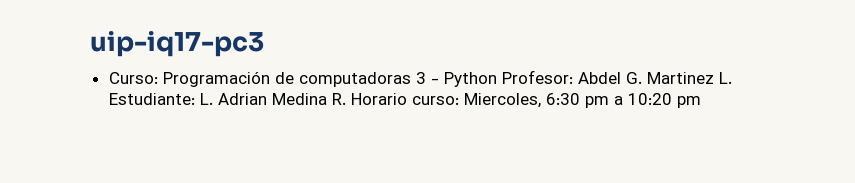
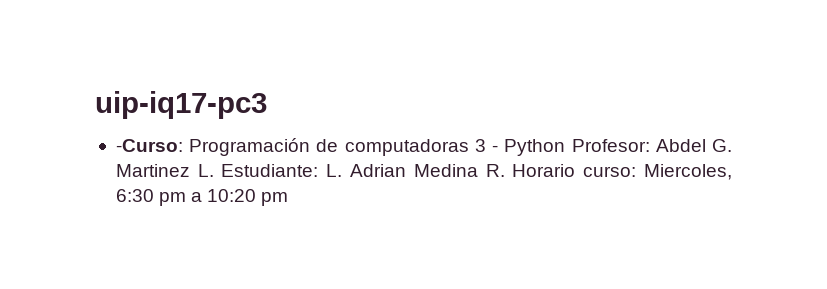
- Curso: Programación de computadoras 3 - Python Profesor: Abdel G. Martinez L. Estudiante: L. Adrian Medina R. Horario curso: Miercoles, 6:30 pm a 10:20 pm
+ -Curso: Programación de computadoras 3 - Python Profesor: Abdel G. Martinez L. Estudiante: L. Adrian Medina R. Horario curso: Miercoles, 6:30 pm a 10:20 pm

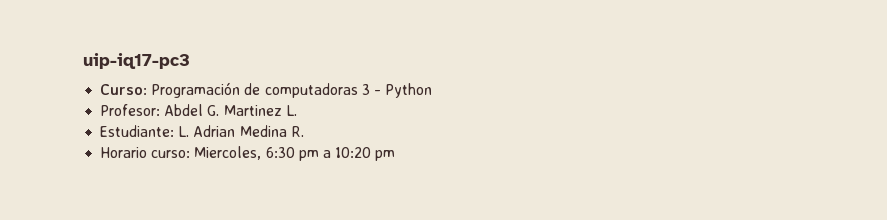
- -Curso: Programación de computadoras 3 - Python Profesor: Abdel G. Martinez L. Estudiante: L. Adrian Medina R. Horario curso: Miercoles, 6:30 pm a 10:20 pm
+ Curso: Programación de computadoras 3 - Python
+ Profesor: Abdel G. Martinez L.
+ Estudiante: L. Adrian Medina R.
+ Horario curso: Miercoles, 6:30 pm a 10:20 pm

